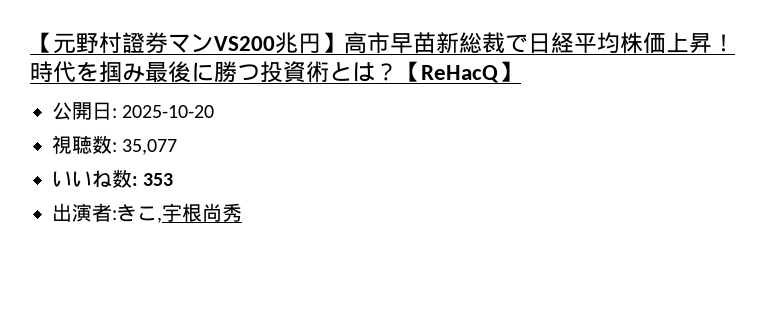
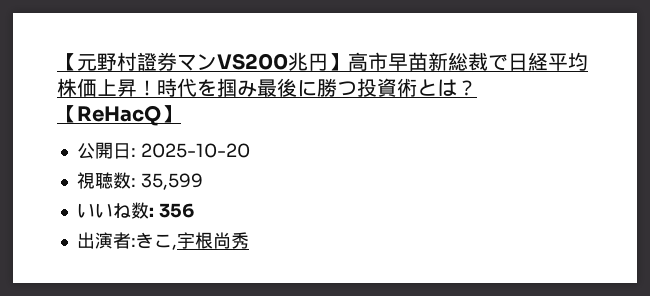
- 視聴数: 35,077
+ 視聴数: 35,599
- いいね数: 353
+ いいね数: 356

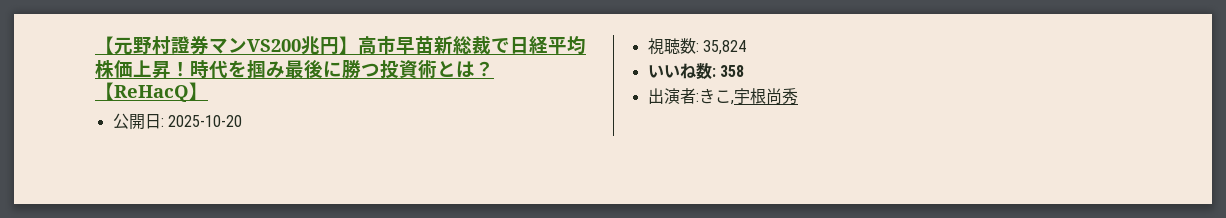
- 視聴数: 35,599
+ 視聴数: 35,824
- いいね数: 356
+ いいね数: 358

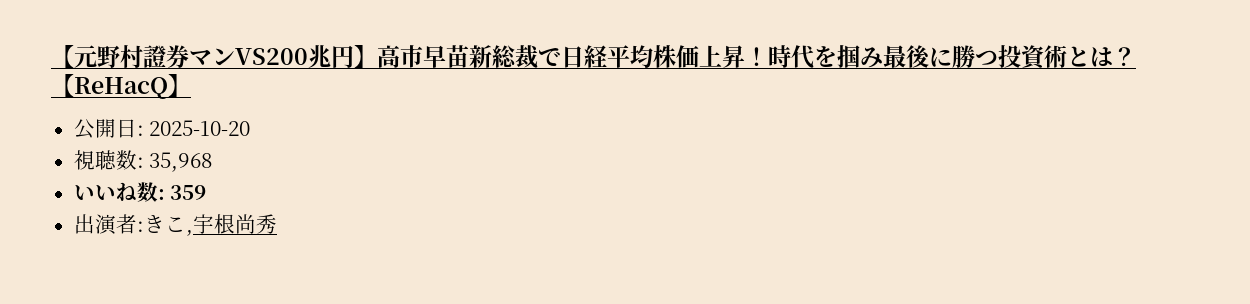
- 視聴数: 35,824
+ 視聴数: 35,968
- いいね数: 358
+ いいね数: 359

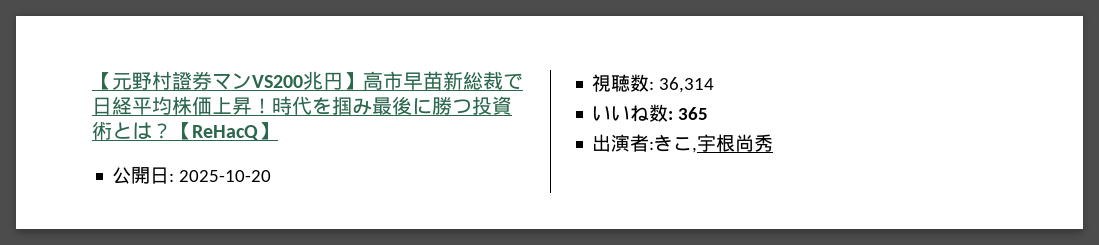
- 視聴数: 35,968
+ 視聴数: 36,314
- いいね数: 359
+ いいね数: 365

